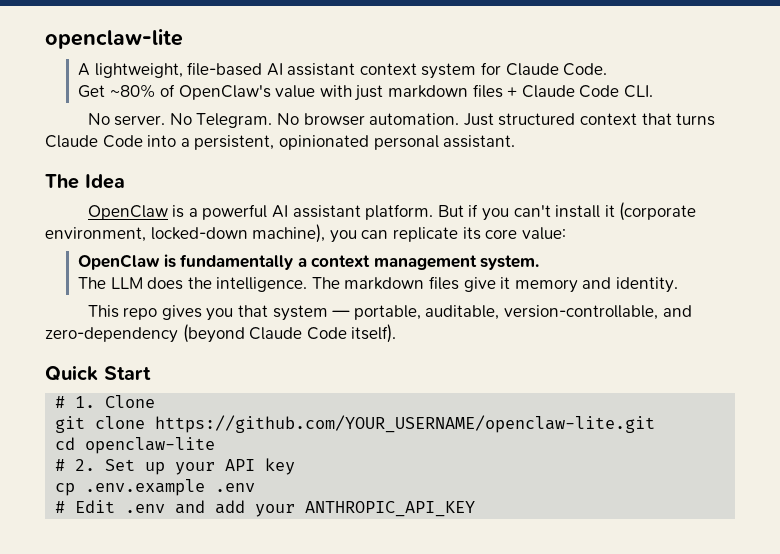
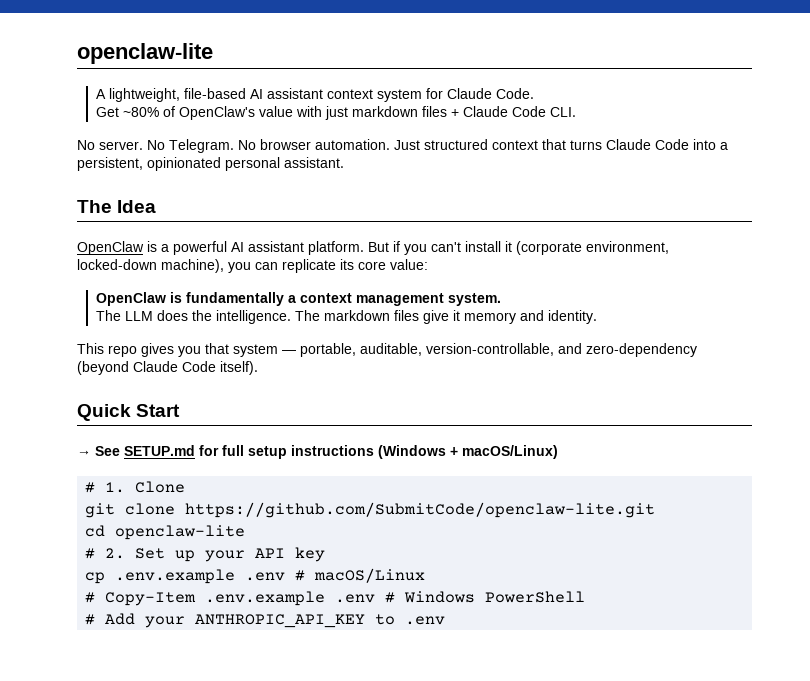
+ → See SETUP.md for full setup instructions (Windows + macOS/Linux)
- git clone https://github.com/YOUR_USERNAME/openclaw-lite.git
+ git clone https://github.com/SubmitCode/openclaw-lite.git
- cp .env.example .env
- # Edit .env and add your ANTHROPIC_API_KEY
+ cp .env.example .env # macOS/Linux
+ # Copy-Item .env.example .env # Windows PowerShell
+ # Add your ANTHROPIC_API_KEY to .env

